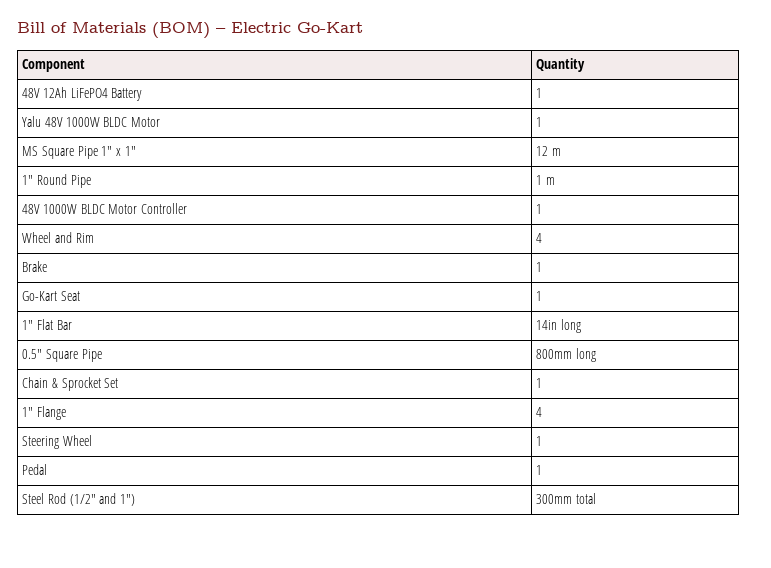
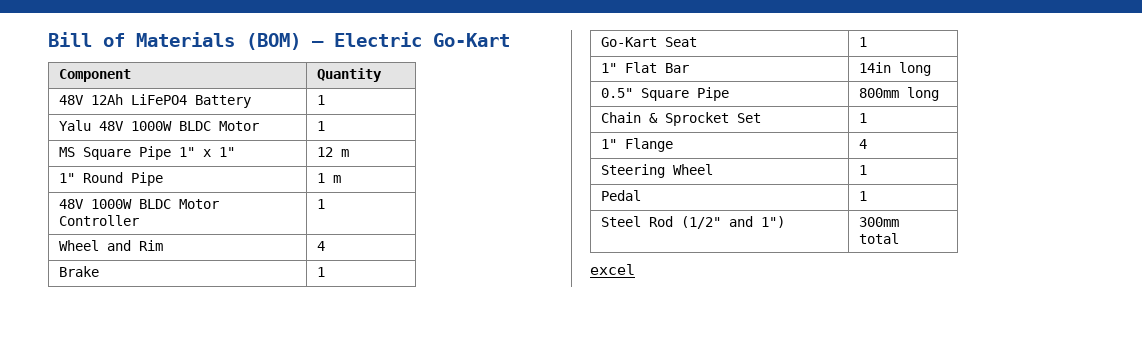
+ excel

